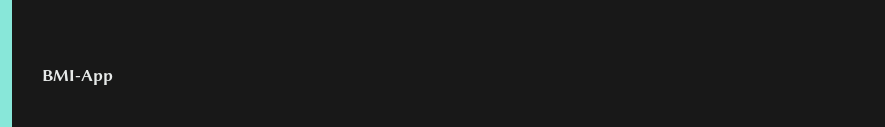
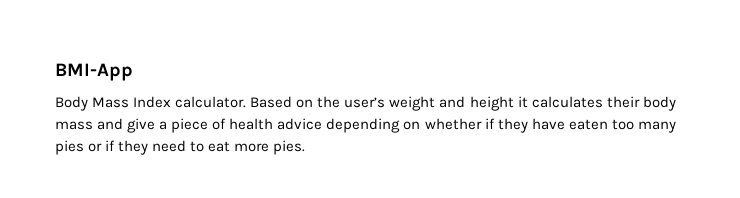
+ Body Mass Index calculator. Based on the user’s weight and height it calculates their body mass and give a piece of health advice depending on whether if they have eaten too many pies or if they need to eat more pies.

